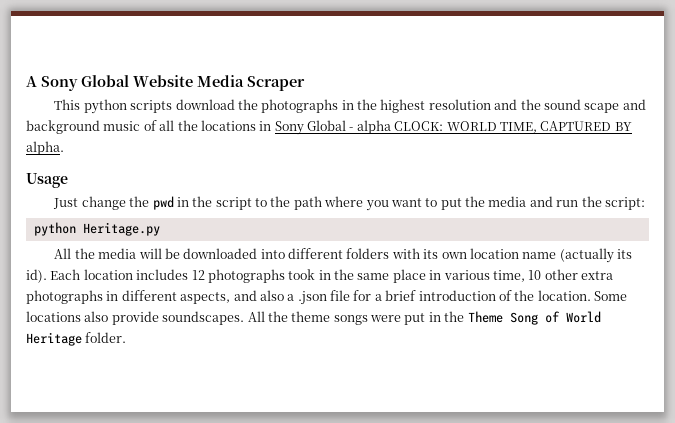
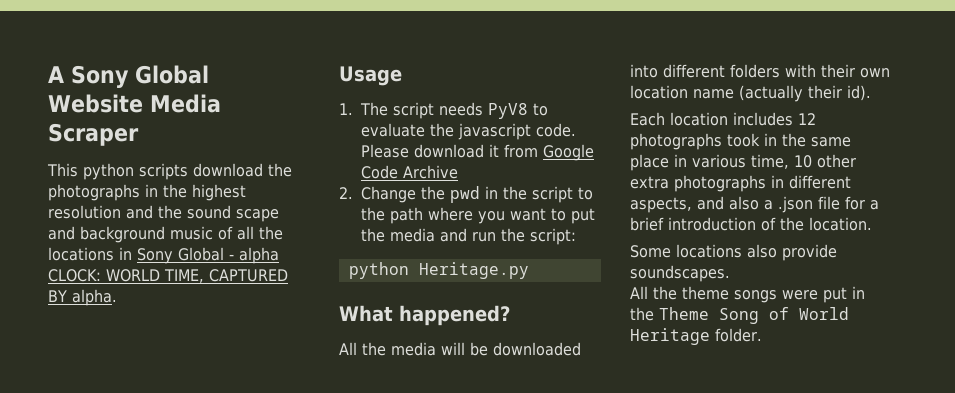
- Just change the pwd in the script to the path where you want to put the media and run the script:
+ 1. The script needs PyV8 to evaluate the javascript code. Please download it from Google Code Archive
+ 2. Change the pwd in the script to the path where you want to put the media and run the script:
+ What happened?
- All the media will be downloaded into different folders with its own location name (actually its id). Each location includes 12 photographs took in the same place in various time, 10 other extra photographs in different aspects, and also a .json file for a brief introduction of the location. Some locations also provide soundscapes. All the theme songs were put in the Theme Song of World Heritage folder.
+ All the media will be downloaded into different folders with their own location name (actually their id).
+ Each location includes 12 photographs took in the same place in various time, 10 other extra photographs in different aspects, and also a .json file for a brief introduction of the location.
+ Some locations also provide soundscapes.
+ All the theme songs were put in the Theme Song of World Heritage folder.

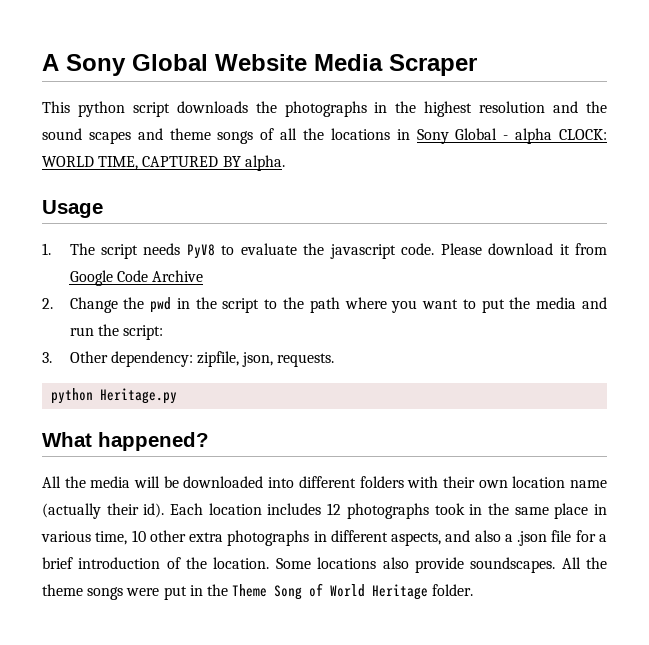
- This python scripts download the photographs in the highest resolution and the sound scape and background music of all the locations in Sony Global - alpha CLOCK: WORLD TIME, CAPTURED BY alpha.
+ This python script downloads the photographs in the highest resolution and the sound scapes and theme songs of all the locations in Sony Global - alpha CLOCK: WORLD TIME, CAPTURED BY alpha.
+ 3. Other dependency: zipfile, json, requests.
- All the media will be downloaded into different folders with their own location name (actually their id).
- Each location includes 12 photographs took in the same place in various time, 10 other extra photographs in different aspects, and also a .json file for a brief introduction of the location.
- Some locations also provide soundscapes.
- All the theme songs were put in the Theme Song of World Heritage folder.
+ All the media will be downloaded into different folders with their own location name (actually their id). Each location includes 12 photographs took in the same place in various time, 10 other extra photographs in different aspects, and also a .json file for a brief introduction of the location. Some locations also provide soundscapes. All the theme songs were put in the Theme Song of World Heritage folder.

